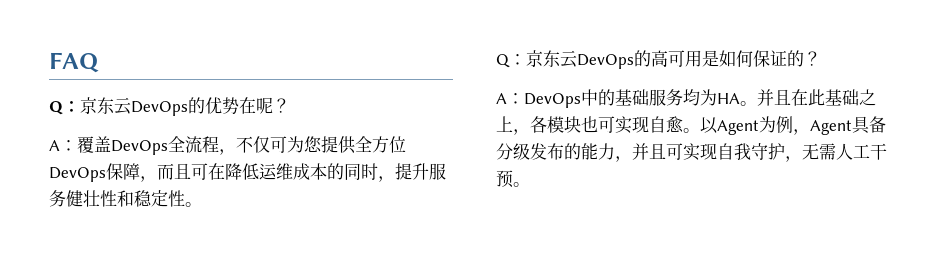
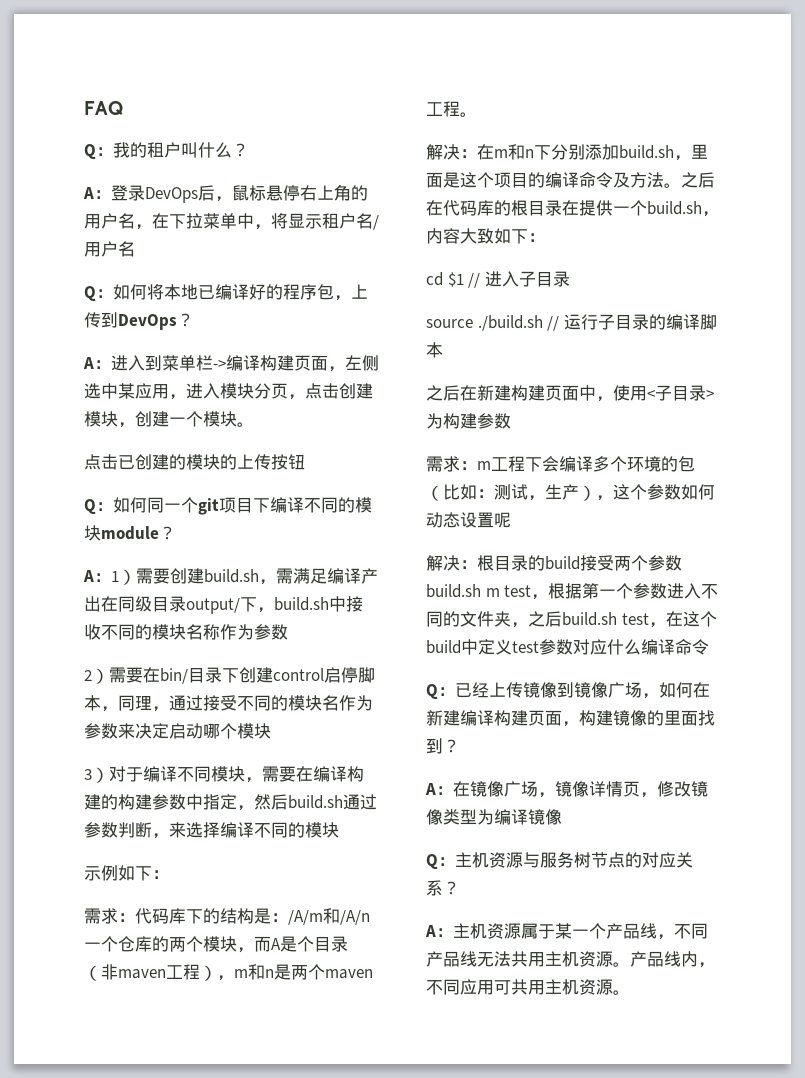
- Q：京东云DevOps的优势在呢？
- A：覆盖DevOps全流程，不仅可为您提供全方位DevOps保障，而且可在降低运维成本的同时，提升服务健壮性和稳定性。
- Q：京东云DevOps的高可用是如何保证的？
- A：DevOps中的基础服务均为HA。并且在此基础之上，各模块也可实现自愈。以Agent为例，Agent具备分级发布的能力，并且可实现自我守护，无需人工干预。
+ Q：我的租户叫什么？
+ A：登录DevOps后，鼠标悬停右上角的用户名，在下拉菜单中，将显示租户名/用户名
+ Q：如何将本地已编译好的程序包，上传到DevOps？
+ A：进入到菜单栏->编译构建页面，左侧选中某应用，进入模块分页，点击创建模块，创建一个模块。
+ 点击已创建的模块的上传按钮
+ Q：如何同一个git项目下编译不同的模块module？
+ A：1）需要创建build.sh，需满足编译产出在同级目录output/下，build.sh中接收不同的模块名称作为参数
+ 2）需要在bin/目录下创建control启停脚本，同理，通过接受不同的模块名作为参数来决定启动哪个模块
+ 3）对于编译不同模块，需要在编译构建的构建参数中指定，然后build.sh通过参数判断，来选择编译不同的模块
+ 示例如下：
+ 需求：代码库下的结构是：/A/m和/A/n一个仓库的两个模块，而A是个目录（非maven工程），m和n是两个maven工程。
+ 解决：在m和n下分别添加build.sh，里面是这个项目的编译命令及方法。之后在代码库的根目录在提供一个build.sh，内容大致如下：
+ cd $1 // 进入子目录
+ source ./build.sh // 运行子目录的编译脚本
+ 之后在新建构建页面中，使用<子目录>为构建参数
+ 需求：m工程下会编译多个环境的包（比如：测试，生产），这个参数如何动态设置呢
+ 解决：根目录的build接受两个参数build.sh m test，根据第一个参数进入不同的文件夹，之后build.sh test，在这个build中定义test参数对应什么编译命令
+ Q：已经上传镜像到镜像广场，如何在新建编译构建页面，构建镜像的里面找到？
+ A：在镜像广场，镜像详情页，修改镜像类型为编译镜像
+ Q：主机资源与服务树节点的对应关系？
+ A：主机资源属于某一个产品线，不同产品线无法共用主机资源。产品线内，不同应用可共用主机资源。

